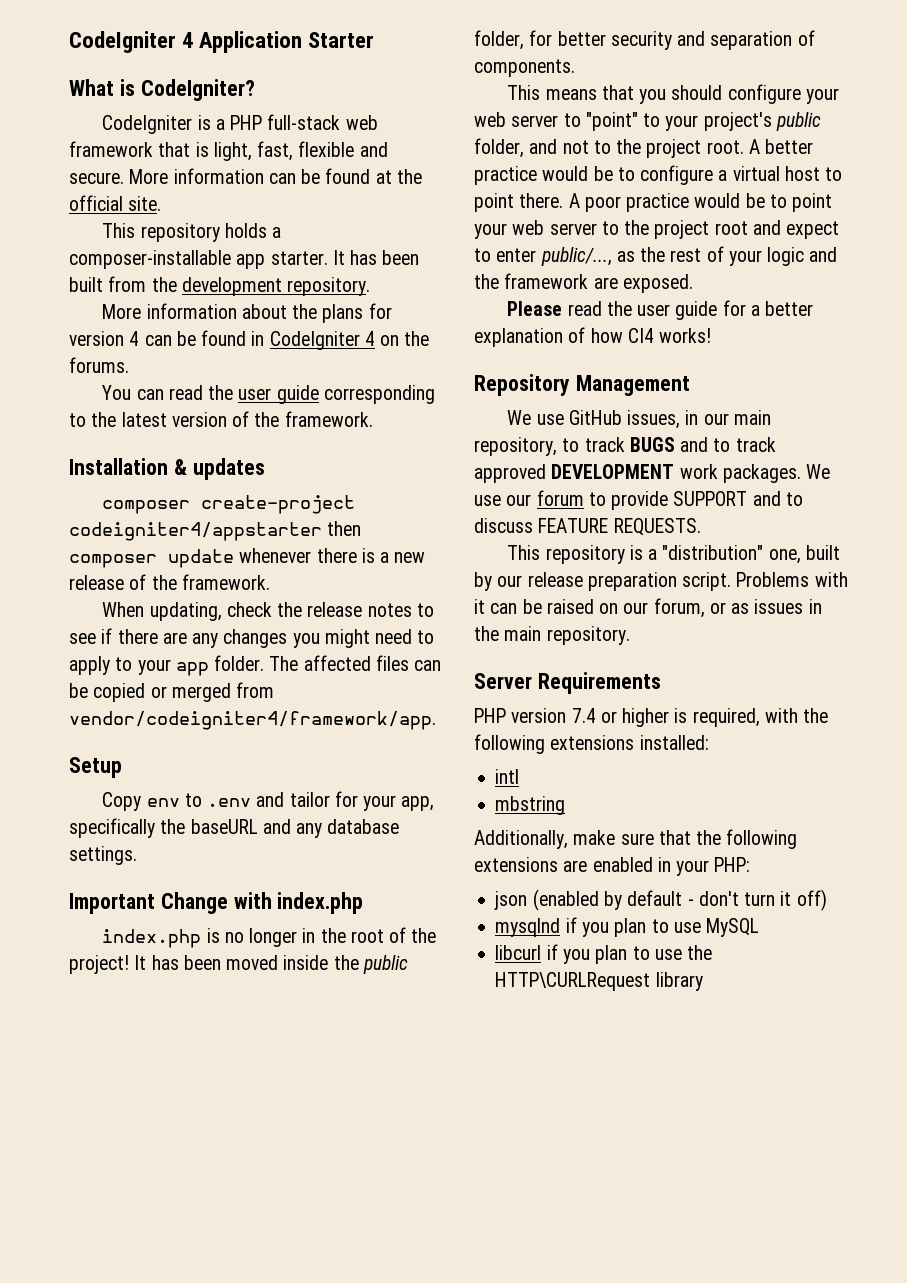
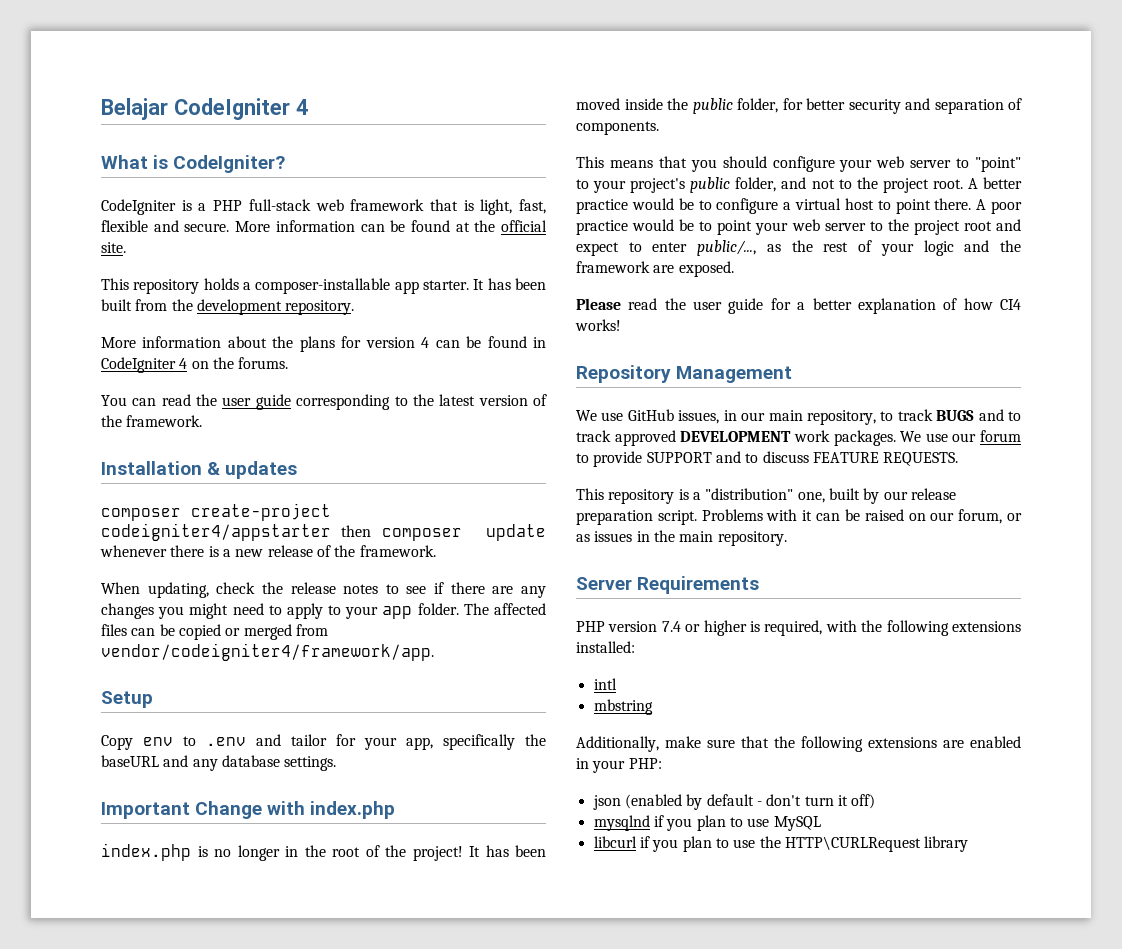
- CodeIgniter 4 Application Starter
+ Belajar CodeIgniter 4

